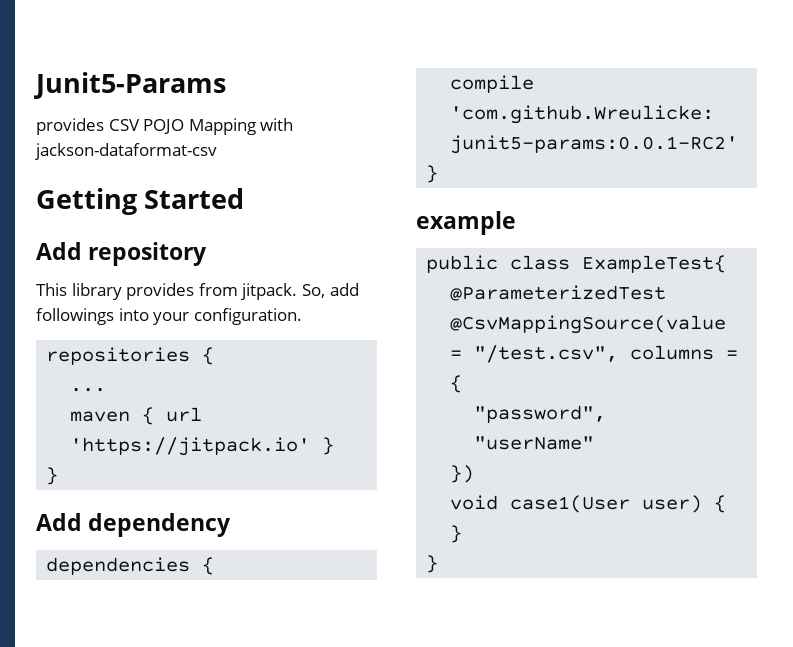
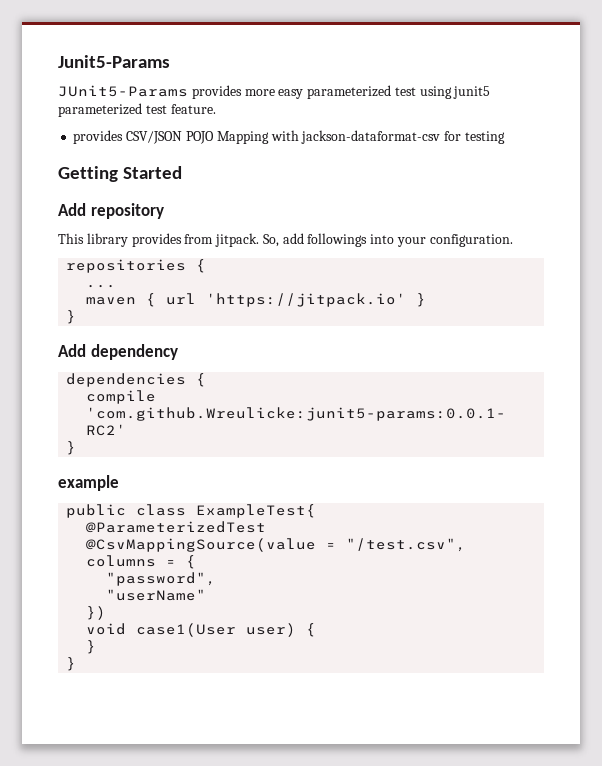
- provides CSV POJO Mapping with jackson-dataformat-csv
+ JUnit5-Params provides more easy parameterized test using junit5 parameterized test feature.
+ provides CSV/JSON POJO Mapping with jackson-dataformat-csv for testing

